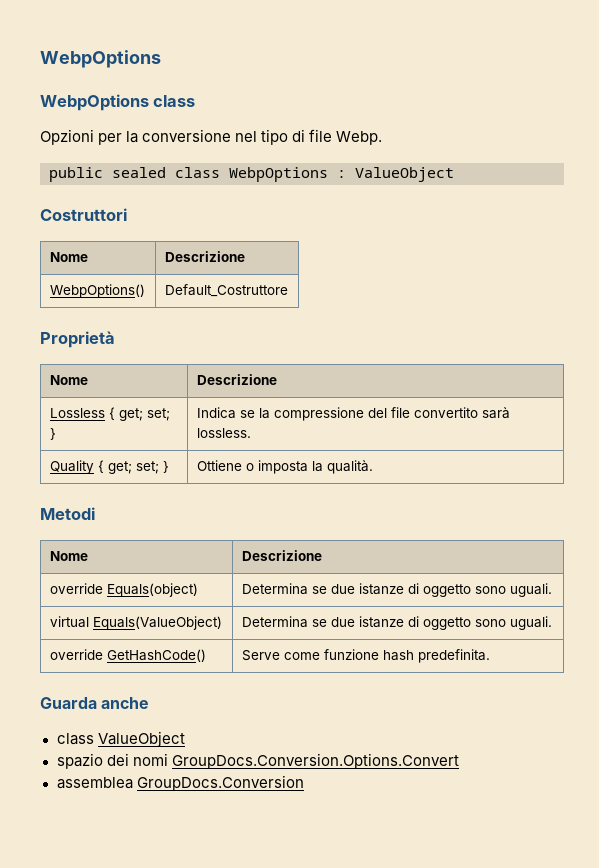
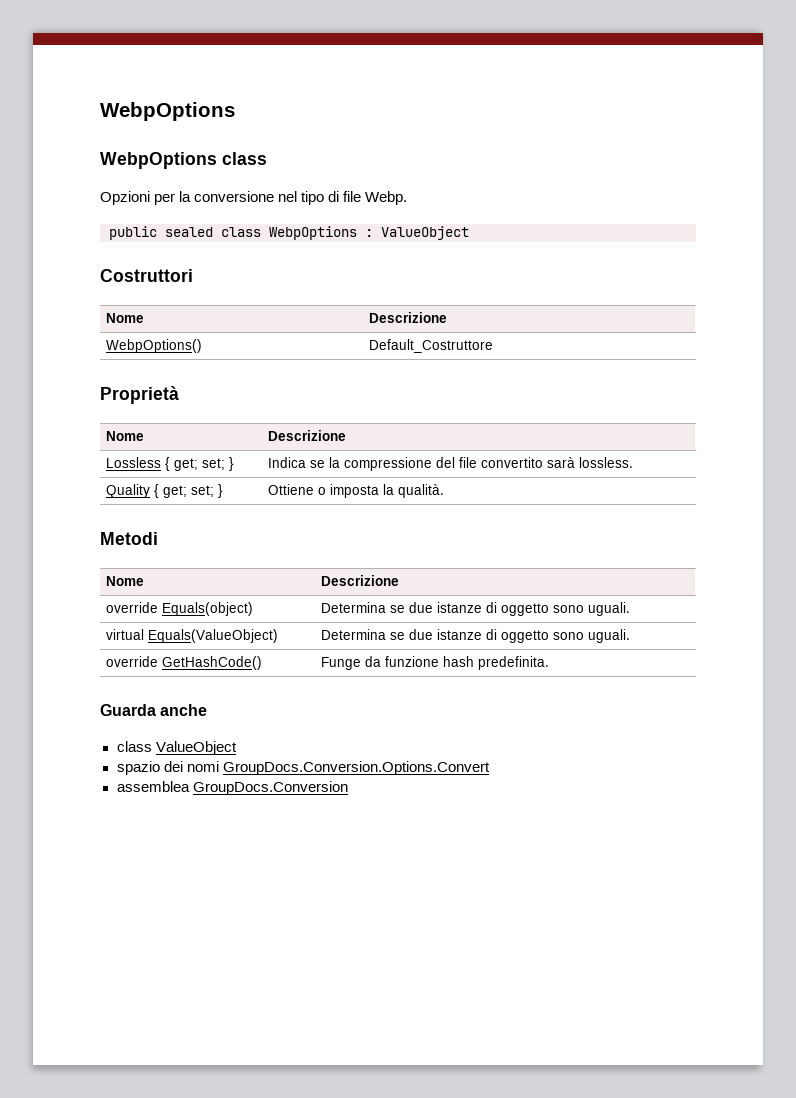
- override GetHashCode() | Serve come funzione hash predefinita.
+ override GetHashCode() | Funge da funzione hash predefinita.

